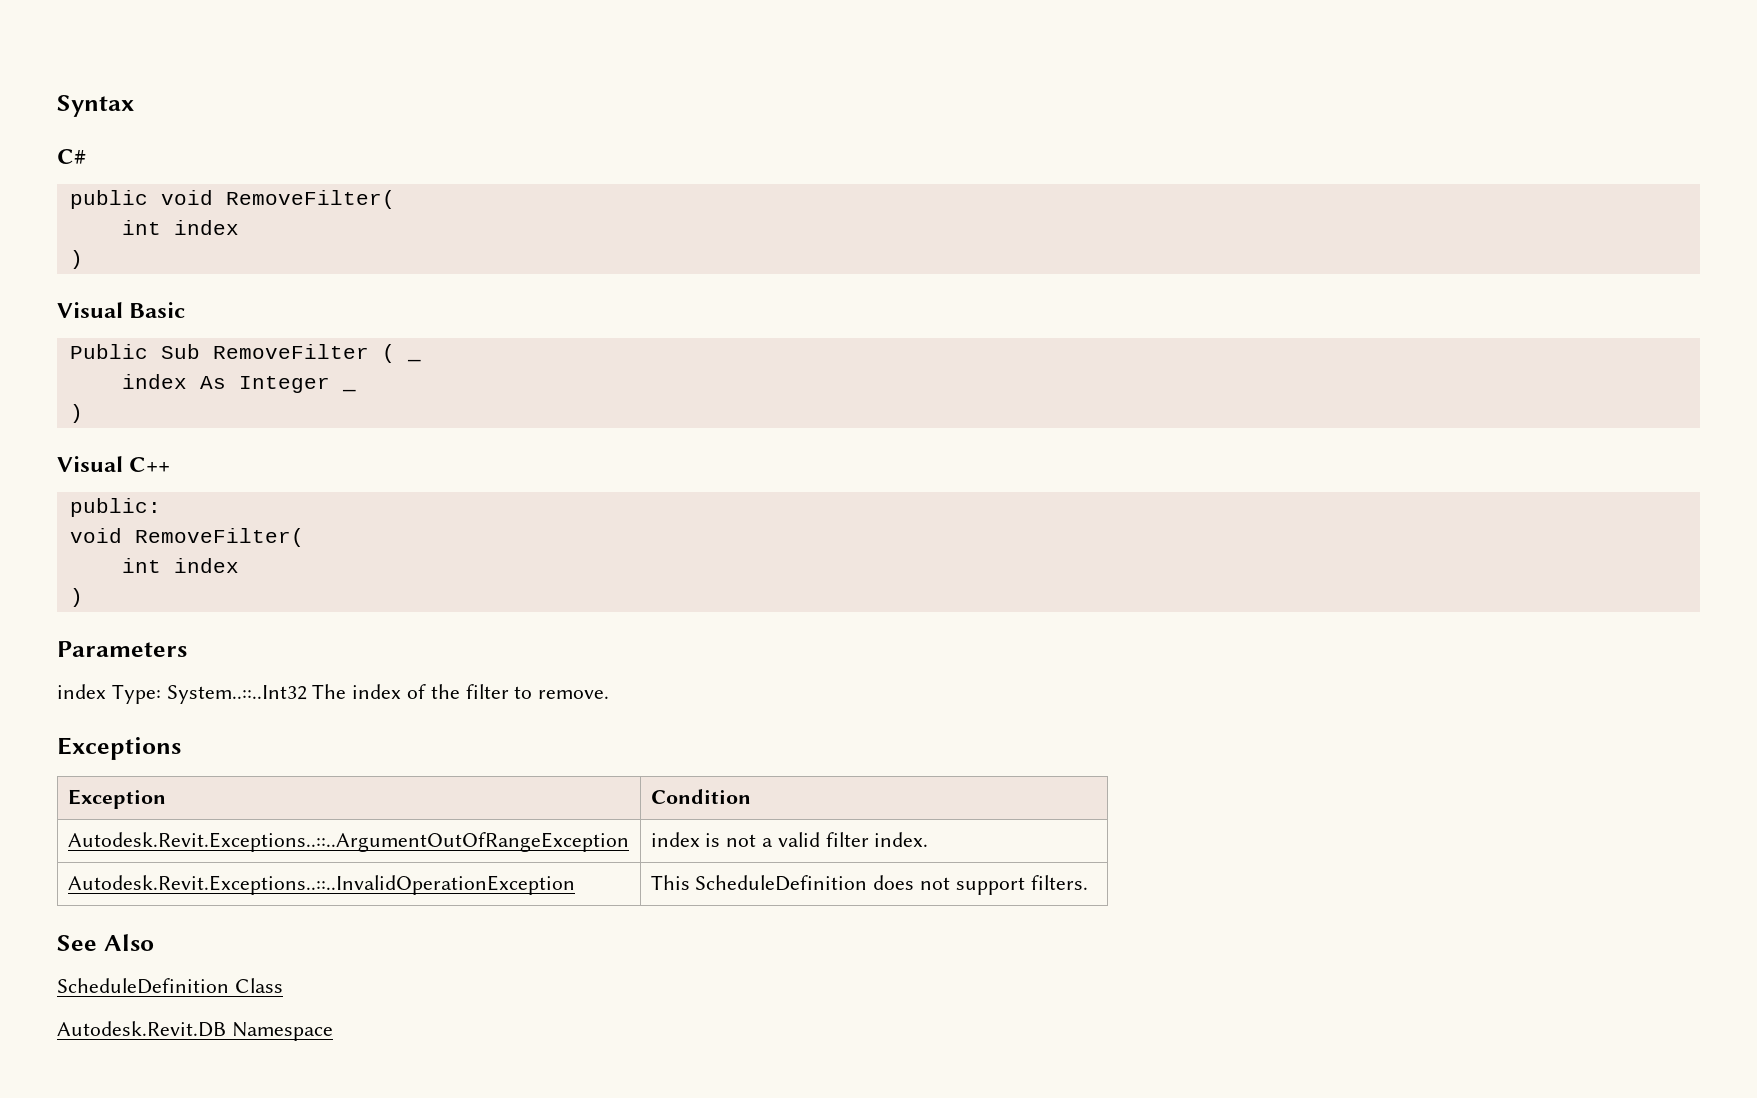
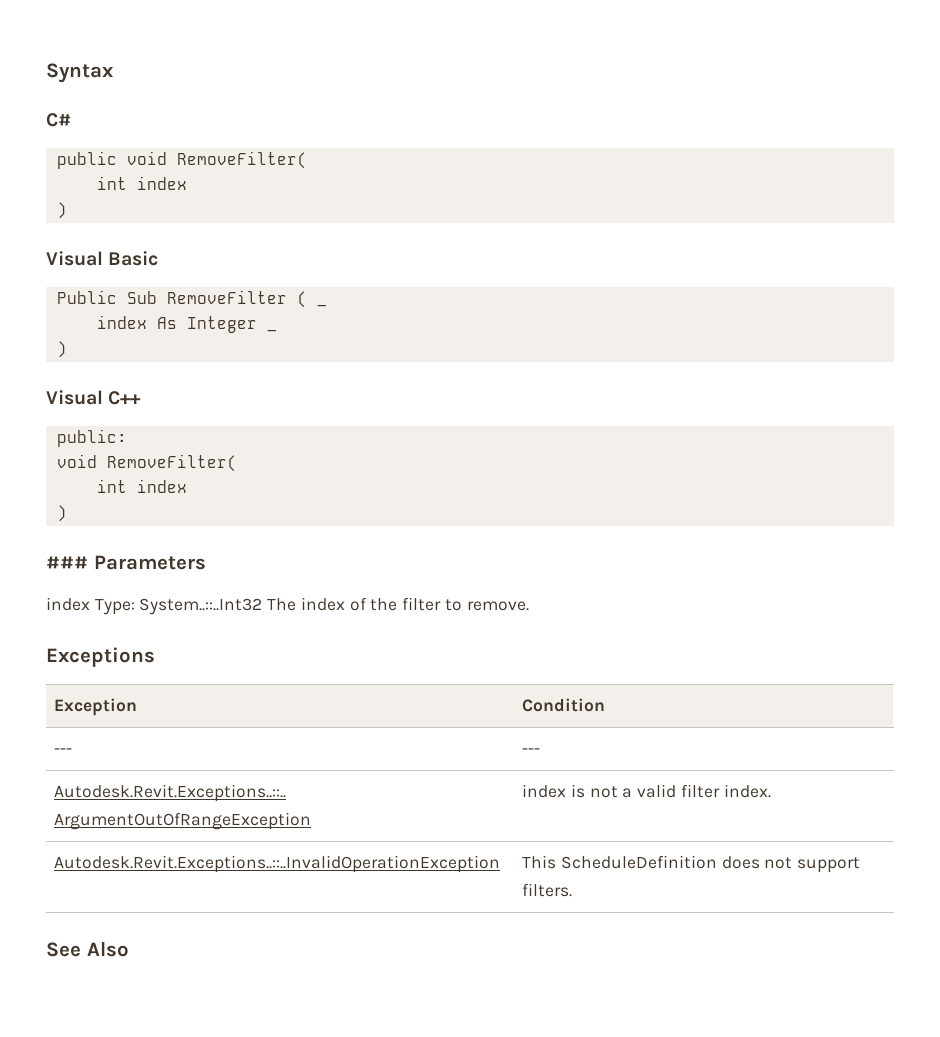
- Parameters
+ ### Parameters
+ --- | ---
- ScheduleDefinition Class
- Autodesk.Revit.DB Namespace

